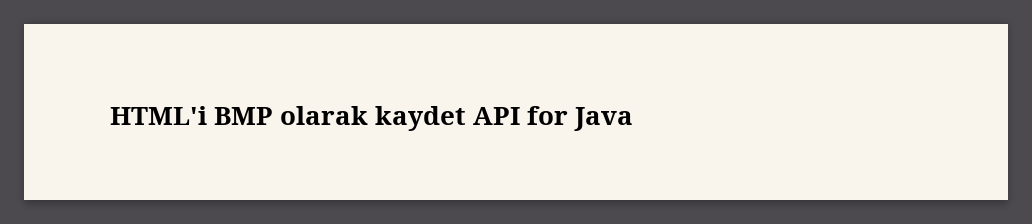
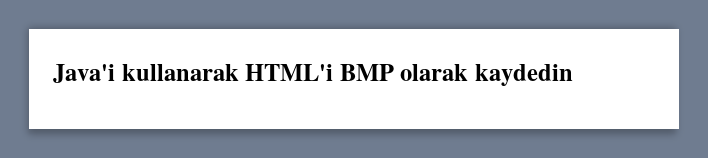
- HTML'i BMP olarak kaydet API for Java
+ Java'i kullanarak HTML'i BMP olarak kaydedin

